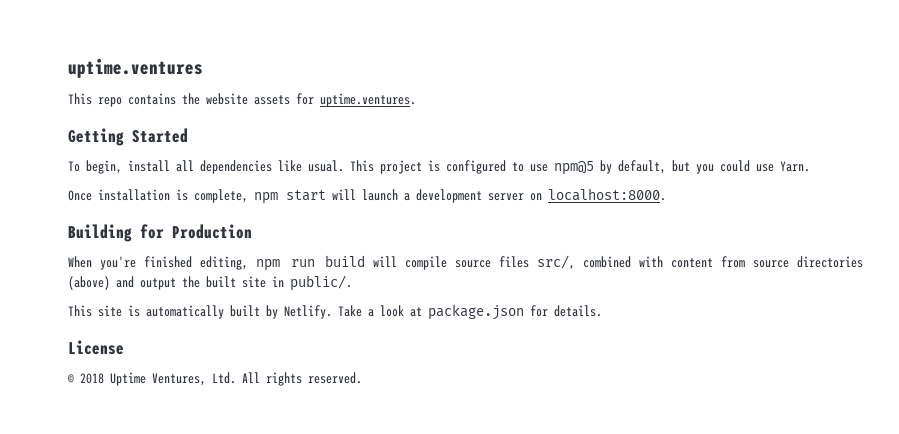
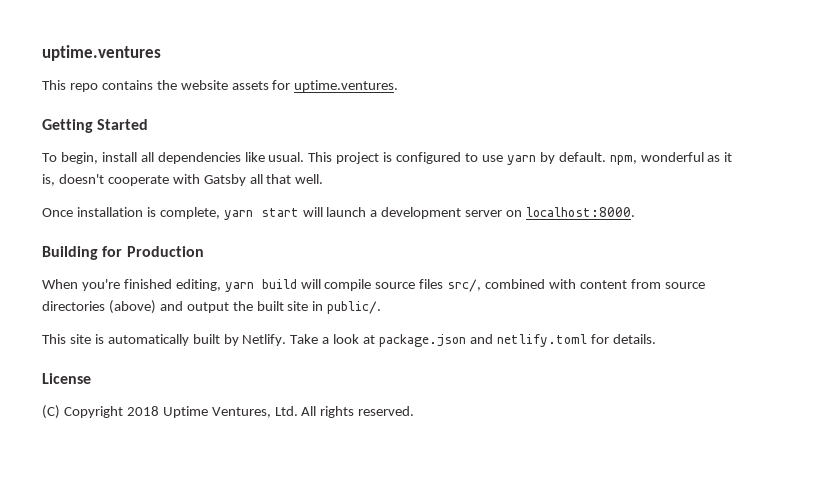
- This project is configured to use npm@5 by default, but you could use Yarn.
+ This project is configured to use yarn by default. npm, wonderful as it is, doesn't cooperate with Gatsby all that well.
- Once installation is complete, npm start will launch a development server on localhost:8000.
+ Once installation is complete, yarn start will launch a development server on localhost:8000.
- When you're finished editing, npm run build will compile source files src/, combined with content from source directories (above) and output the built site in public/.
+ When you're finished editing, yarn build will compile source files src/, combined with content from source directories (above) and output the built site in public/.
- Take a look at package.json for details.
+ Take a look at package.json and netlify.toml for details.
- © 2018 Uptime Ventures, Ltd. All rights reserved.
+ (C) Copyright 2018 Uptime Ventures, Ltd. All rights reserved.

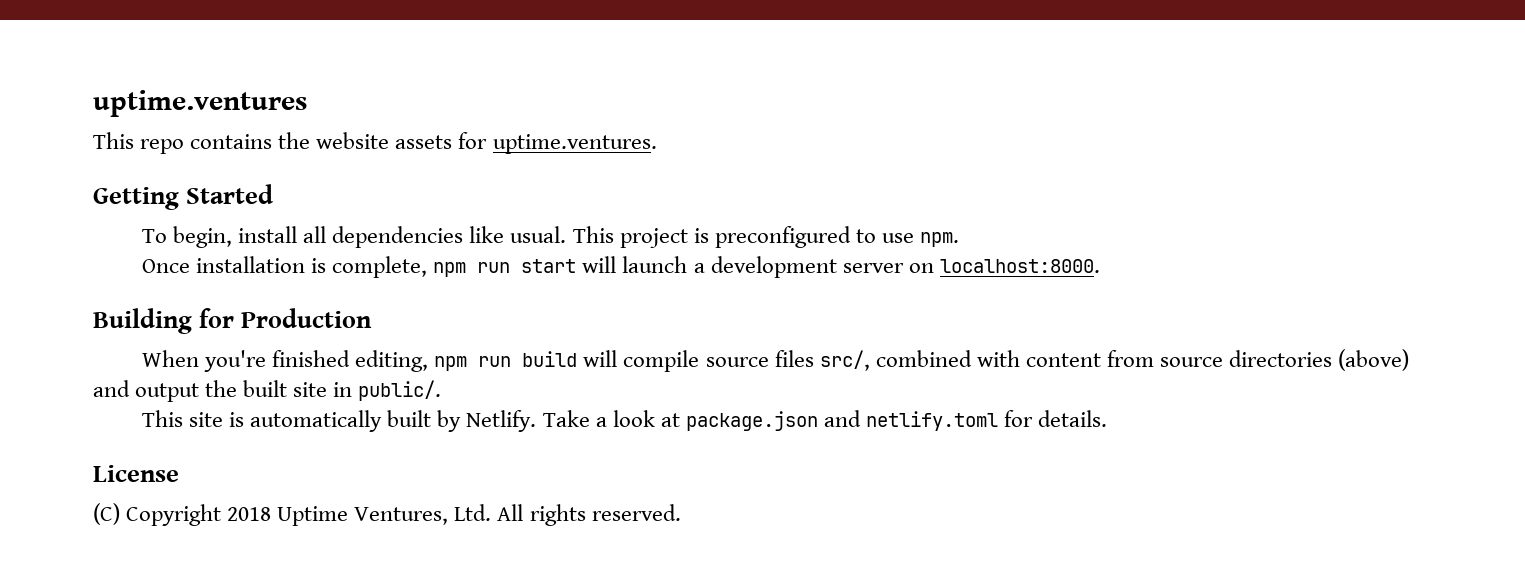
- This project is configured to use yarn by default. npm, wonderful as it is, doesn't cooperate with Gatsby all that well.
+ This project is preconfigured to use npm.
- Once installation is complete, yarn start will launch a development server on localhost:8000.
+ Once installation is complete, npm run start will launch a development server on localhost:8000.
- When you're finished editing, yarn build will compile source files src/, combined with content from source directories (above) and output the built site in public/.
+ When you're finished editing, npm run build will compile source files src/, combined with content from source directories (above) and output the built site in public/.

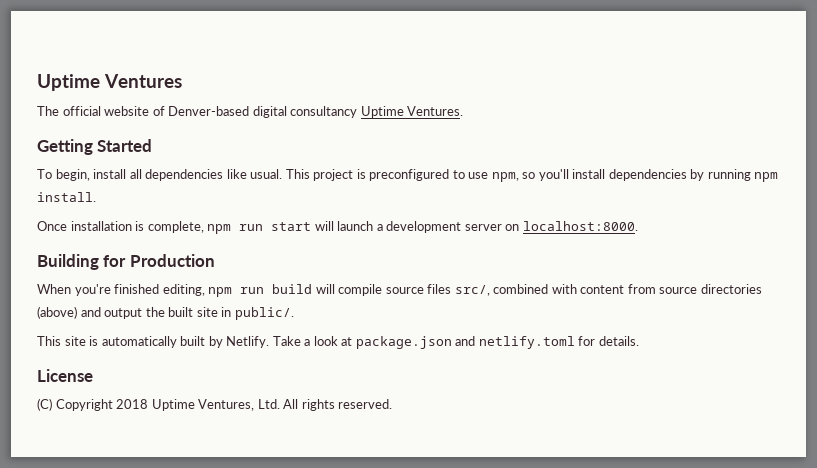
- uptime.ventures
- This repo contains the website assets for uptime.ventures.
+ Uptime Ventures
+ The official website of Denver-based digital consultancy Uptime Ventures.
- This project is preconfigured to use npm.
+ This project is preconfigured to use npm, so you'll install dependencies by running npm install.

